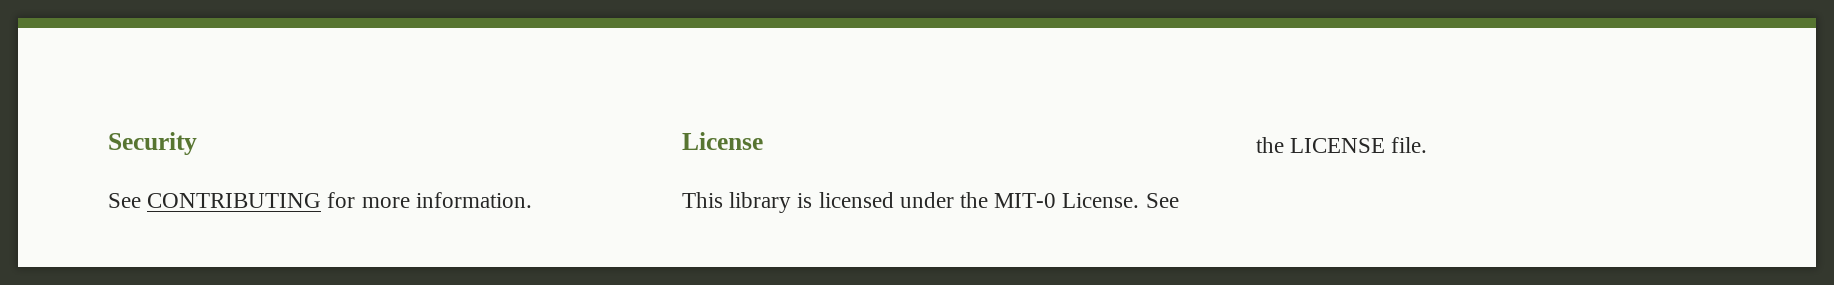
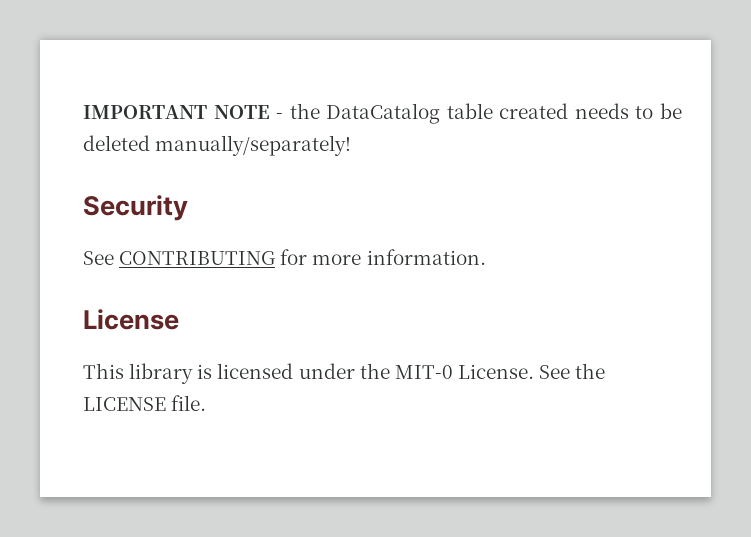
+ IMPORTANT NOTE - the DataCatalog table created needs to be deleted manually/separately!

